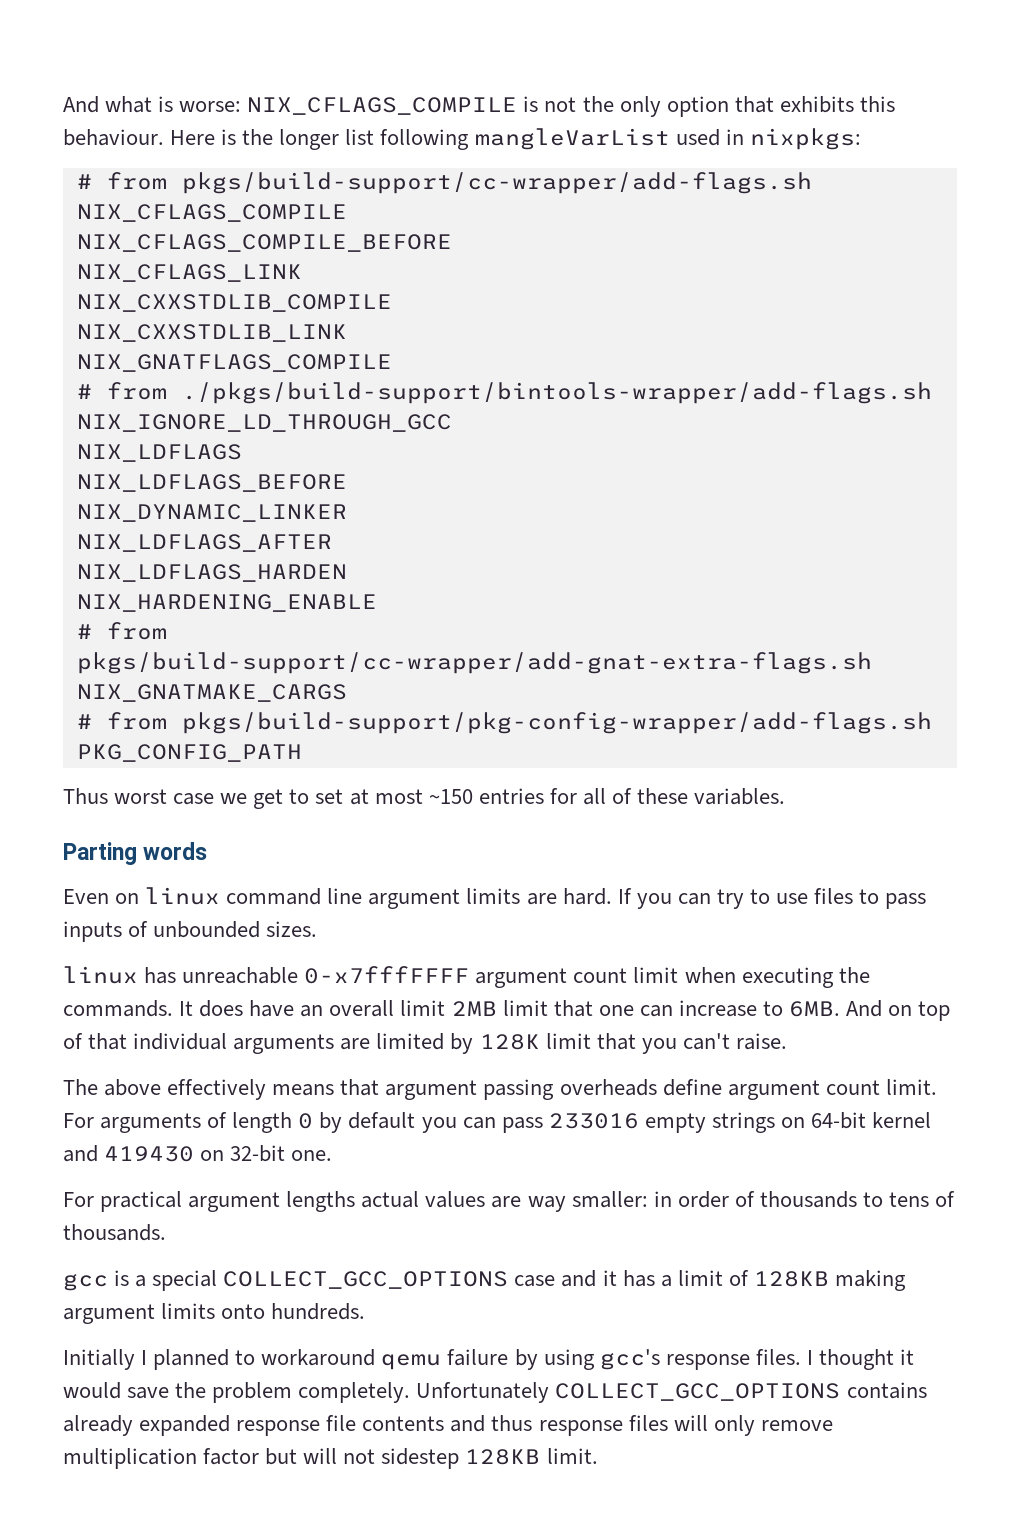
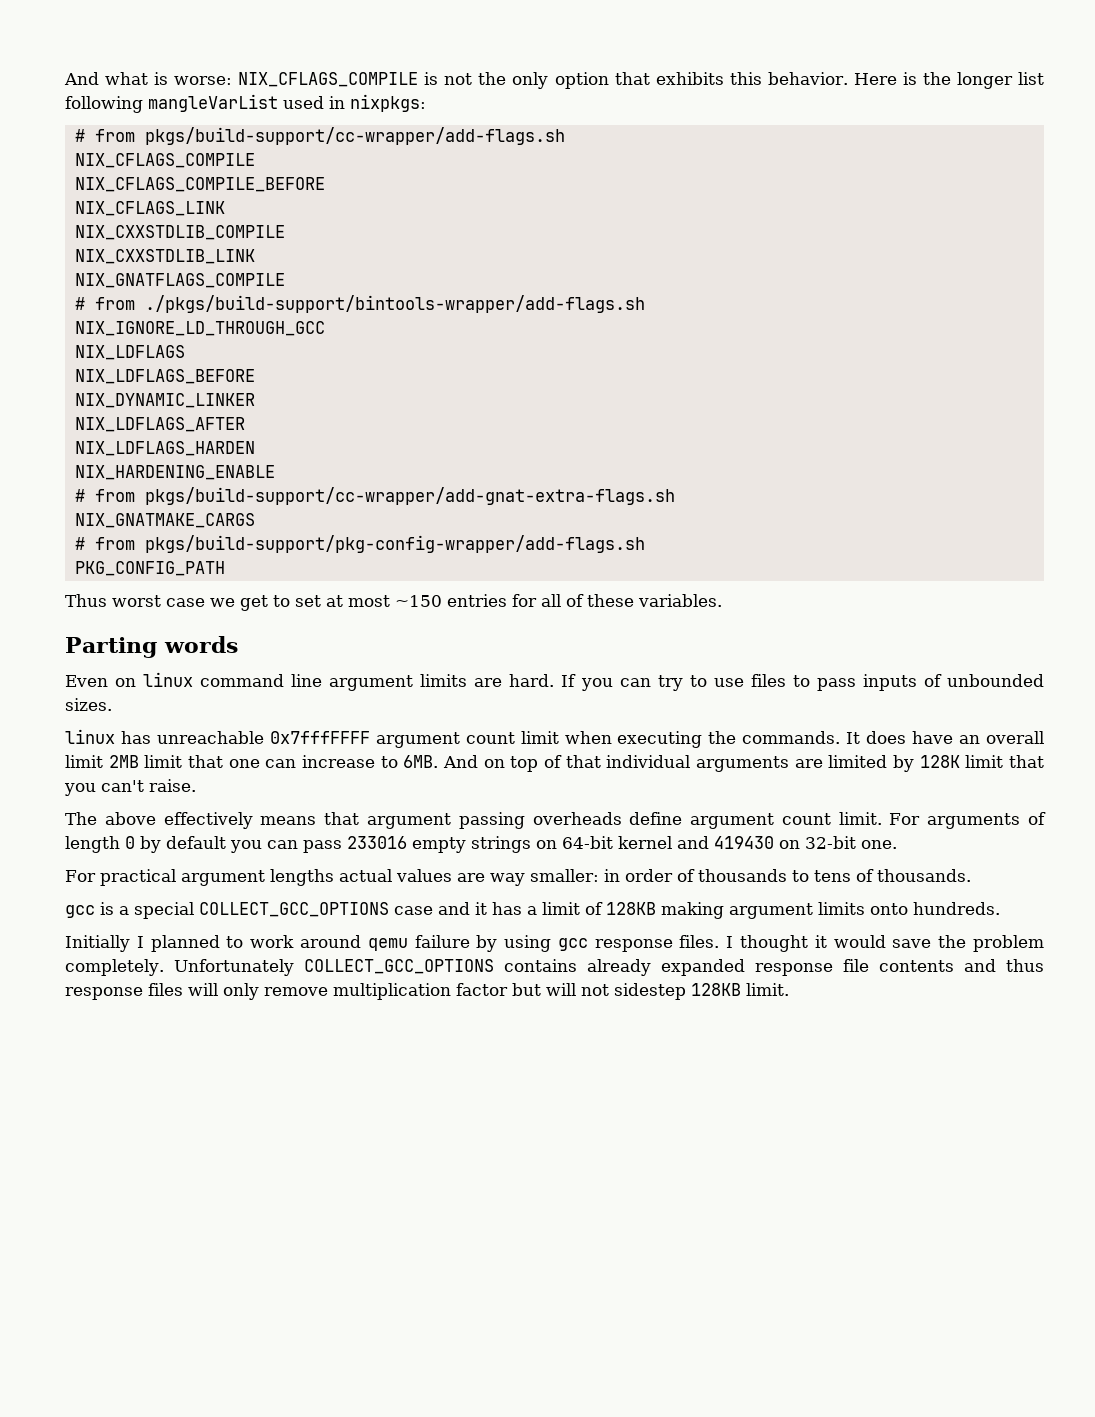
- And what is worse: NIX_CFLAGS_COMPILE is not the only option that exhibits this behaviour.
+ And what is worse: NIX_CFLAGS_COMPILE is not the only option that exhibits this behavior.
- linux has unreachable 0-x7fffFFFF argument count limit when executing the commands.
+ linux has unreachable 0x7fffFFFF argument count limit when executing the commands.
- Initially I planned to workaround qemu failure by using gcc's response files.
+ Initially I planned to work around qemu failure by using gcc response files.

